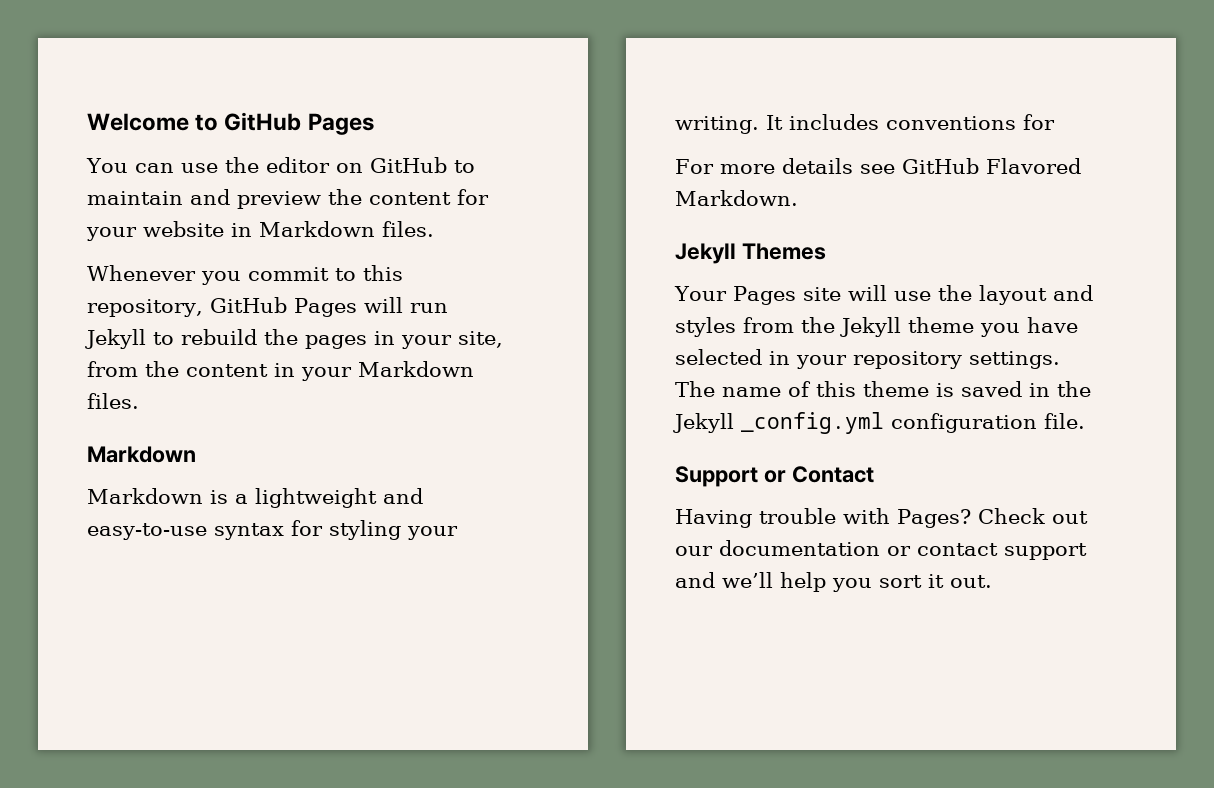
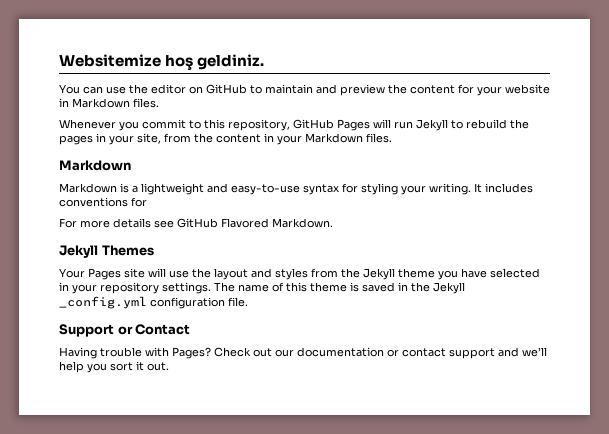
- Welcome to GitHub Pages
+ Websitemize hoş geldiniz.

